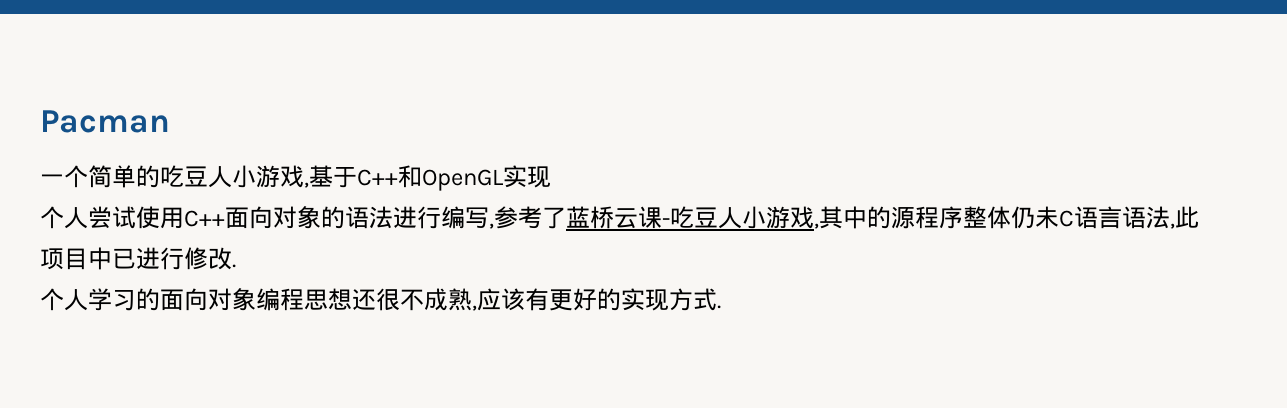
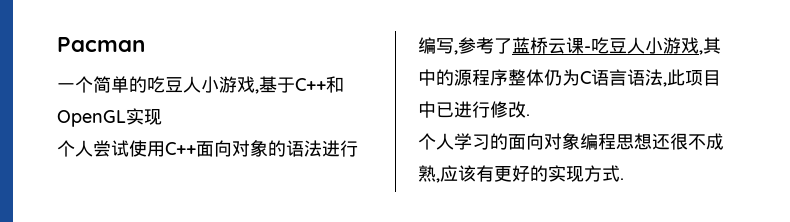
- 个人尝试使用C++面向对象的语法进行编写,参考了蓝桥云课-吃豆人小游戏,其中的源程序整体仍未C语言语法,此项目中已进行修改.
+ 个人尝试使用C++面向对象的语法进行编写,参考了蓝桥云课-吃豆人小游戏,其中的源程序整体仍为C语言语法,此项目中已进行修改.

